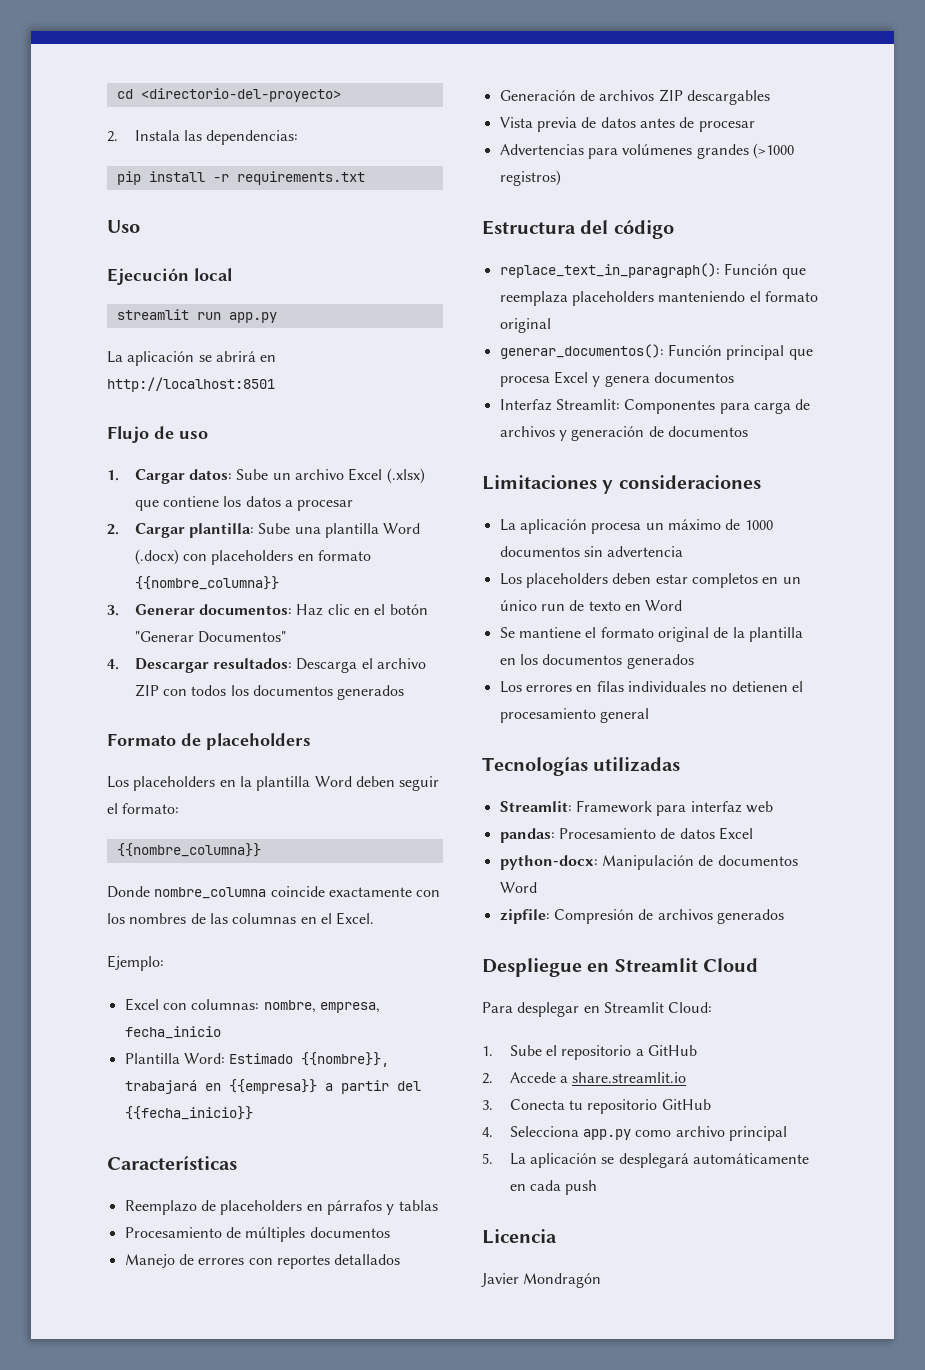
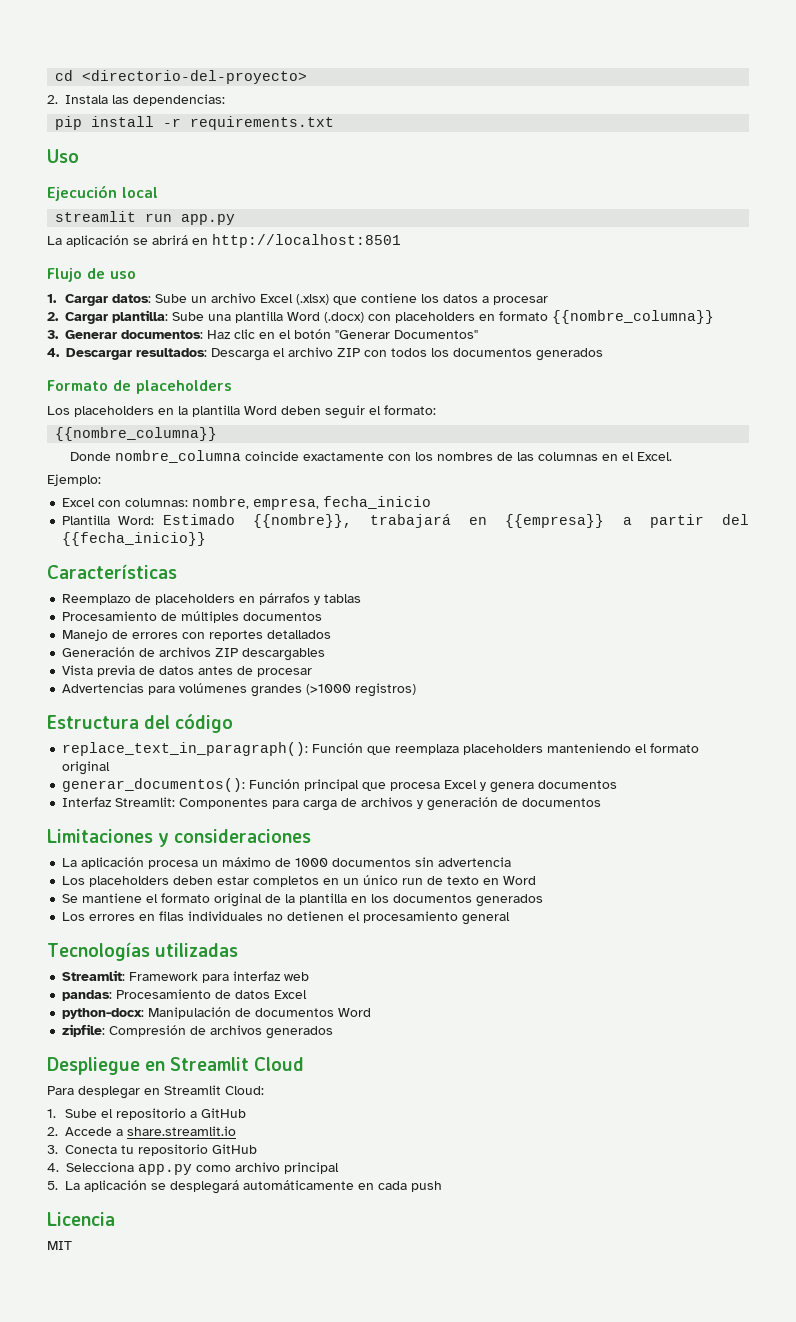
- Javier Mondragón
+ MIT

